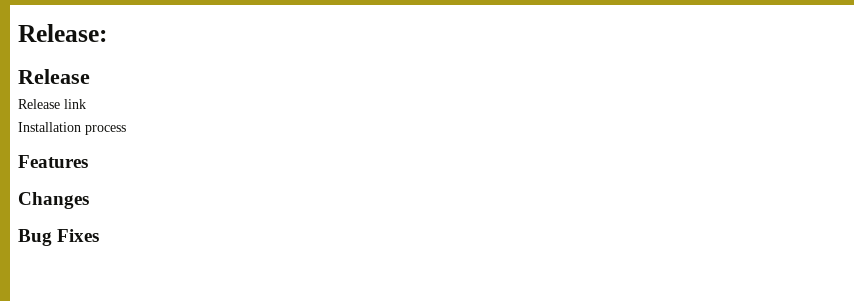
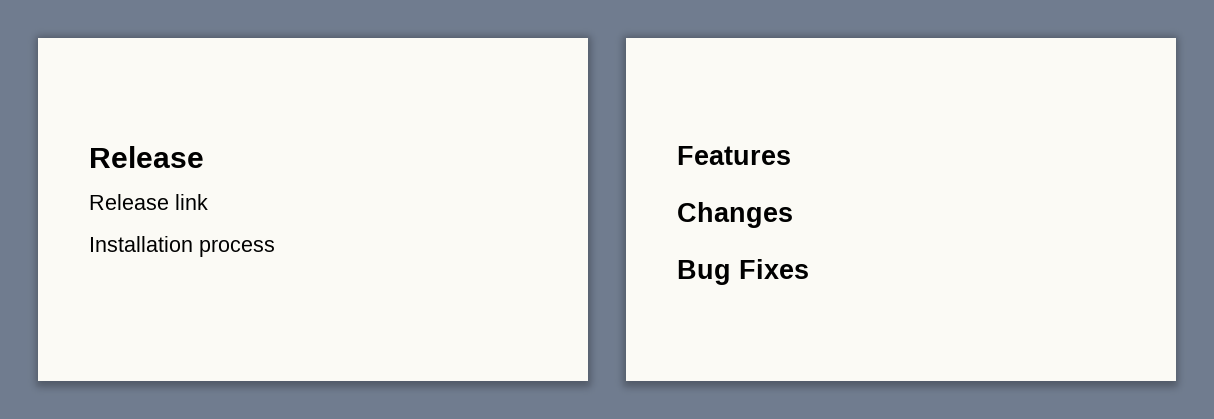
- Release:

